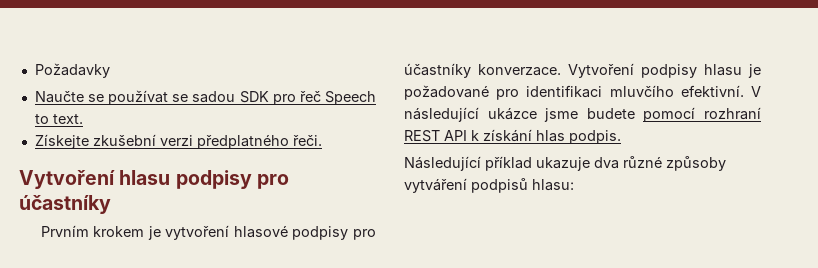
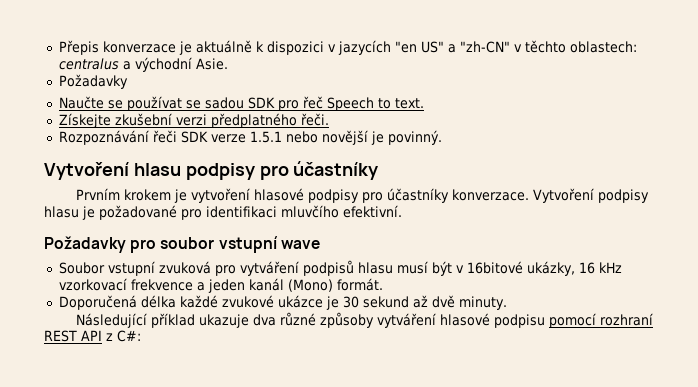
+ Přepis konverzace je aktuálně k dispozici v jazycích "en US" a "zh-CN" v těchto oblastech: centralus a východní Asie.
+ Rozpoznávání řeči SDK verze 1.5.1 nebo novější je povinný.
- Vytvoření podpisy hlasu je požadované pro identifikaci mluvčího efektivní. V následující ukázce jsme budete pomocí rozhraní REST API k získání hlas podpis.
+ Vytvoření podpisy hlasu je požadované pro identifikaci mluvčího efektivní.
+ Požadavky pro soubor vstupní wave
+ Soubor vstupní zvuková pro vytváření podpisů hlasu musí být v 16bitové ukázky, 16 kHz vzorkovací frekvence a jeden kanál (Mono) formát.
+ Doporučená délka každé zvukové ukázce je 30 sekund až dvě minuty.
- Následující příklad ukazuje dva různé způsoby vytváření podpisů hlasu:
+ Následující příklad ukazuje dva různé způsoby vytváření hlasové podpisu pomocí rozhraní REST API z C#:

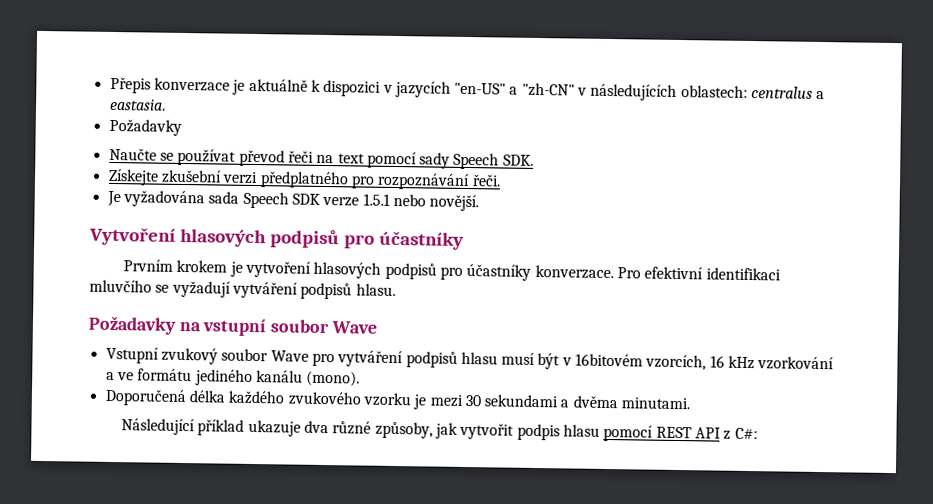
- Přepis konverzace je aktuálně k dispozici v jazycích "en US" a "zh-CN" v těchto oblastech: centralus a východní Asie.
+ Přepis konverzace je aktuálně k dispozici v jazycích "en-US" a "zh-CN" v následujících oblastech: centralus a eastasia.
- Naučte se používat se sadou SDK pro řeč Speech to text.
+ Naučte se používat převod řeči na text pomocí sady Speech SDK.
- Získejte zkušební verzi předplatného řeči.
+ Získejte zkušební verzi předplatného pro rozpoznávání řeči.
- Rozpoznávání řeči SDK verze 1.5.1 nebo novější je povinný.
- Vytvoření hlasu podpisy pro účastníky
+ Je vyžadována sada Speech SDK verze 1.5.1 nebo novější.
+ Vytvoření hlasových podpisů pro účastníky
- Prvním krokem je vytvoření hlasové podpisy pro účastníky konverzace.
+ Prvním krokem je vytvoření hlasových podpisů pro účastníky konverzace.
- Vytvoření podpisy hlasu je požadované pro identifikaci mluvčího efektivní.
- Požadavky pro soubor vstupní wave
- Soubor vstupní zvuková pro vytváření podpisů hlasu musí být v 16bitové ukázky, 16 kHz vzorkovací frekvence a jeden kanál (Mono) formát.
- Doporučená délka každé zvukové ukázce je 30 sekund až dvě minuty.
+ Pro efektivní identifikaci mluvčího se vyžadují vytváření podpisů hlasu.
+ Požadavky na vstupní soubor Wave
+ Vstupní zvukový soubor Wave pro vytváření podpisů hlasu musí být v 16bitovém vzorcích, 16 kHz vzorkování a ve formátu jediného kanálu (mono).
+ Doporučená délka každého zvukového vzorku je mezi 30 sekundami a dvěma minutami.
- Následující příklad ukazuje dva různé způsoby vytváření hlasové podpisu pomocí rozhraní REST API z C#:
+ Následující příklad ukazuje dva různé způsoby, jak vytvořit podpis hlasu pomocí REST API z C#:

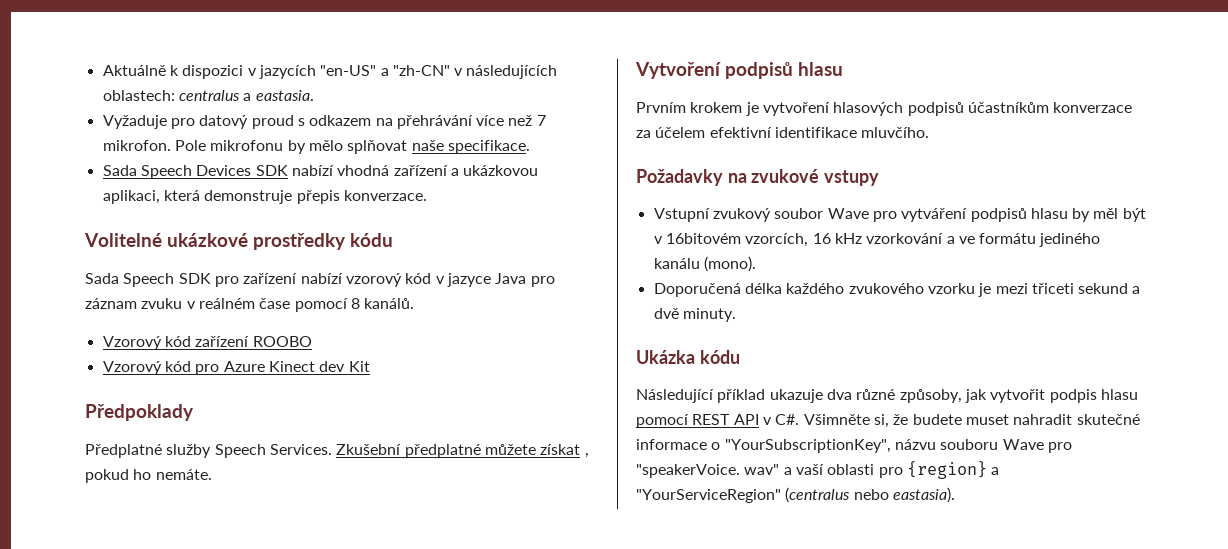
- Přepis konverzace je aktuálně k dispozici v jazycích "en-US" a "zh-CN" v následujících oblastech: centralus a eastasia.
- Požadavky
- Naučte se používat převod řeči na text pomocí sady Speech SDK.
- Získejte zkušební verzi předplatného pro rozpoznávání řeči.
- Je vyžadována sada Speech SDK verze 1.5.1 nebo novější.
- Vytvoření hlasových podpisů pro účastníky
+ Aktuálně k dispozici v jazycích "en-US" a "zh-CN" v následujících oblastech: centralus a eastasia.
+ Vyžaduje pro datový proud s odkazem na přehrávání více než 7 mikrofon. Pole mikrofonu by mělo splňovat naše specifikace.
+ Sada Speech Devices SDK nabízí vhodná zařízení a ukázkovou aplikaci, která demonstruje přepis konverzace.
+ Volitelné ukázkové prostředky kódu
+ Sada Speech SDK pro zařízení nabízí vzorový kód v jazyce Java pro záznam zvuku v reálném čase pomocí 8 kanálů.
+ Vzorový kód zařízení ROOBO
+ Vzorový kód pro Azure Kinect dev Kit
+ Předpoklady
+ Předplatné služby Speech Services. Zkušební předplatné můžete získat , pokud ho nemáte.
+ Vytvoření podpisů hlasu
- Prvním krokem je vytvoření hlasových podpisů pro účastníky konverzace. Pro efektivní identifikaci mluvčího se vyžadují vytváření podpisů hlasu.
+ Prvním krokem je vytvoření hlasových podpisů účastníkům konverzace za účelem efektivní identifikace mluvčího.
- Požadavky na vstupní soubor Wave
+ Požadavky na zvukové vstupy
- Vstupní zvukový soubor Wave pro vytváření podpisů hlasu musí být v 16bitovém vzorcích, 16 kHz vzorkování a ve formátu jediného kanálu (mono).
+ Vstupní zvukový soubor Wave pro vytváření podpisů hlasu by měl být v 16bitovém vzorcích, 16 kHz vzorkování a ve formátu jediného kanálu (mono).
- Doporučená délka každého zvukového vzorku je mezi 30 sekundami a dvěma minutami.
+ Doporučená délka každého zvukového vzorku je mezi třiceti sekund a dvě minuty.
+ Ukázka kódu
- Následující příklad ukazuje dva různé způsoby, jak vytvořit podpis hlasu pomocí REST API z C#:
+ Následující příklad ukazuje dva různé způsoby, jak vytvořit podpis hlasu pomocí REST API v C#. Všimněte si, že budete muset nahradit skutečné informace o "YourSubscriptionKey", názvu souboru Wave pro "speakerVoice. wav" a vaší oblasti pro {region} a "YourServiceRegion" (centralus nebo eastasia).

